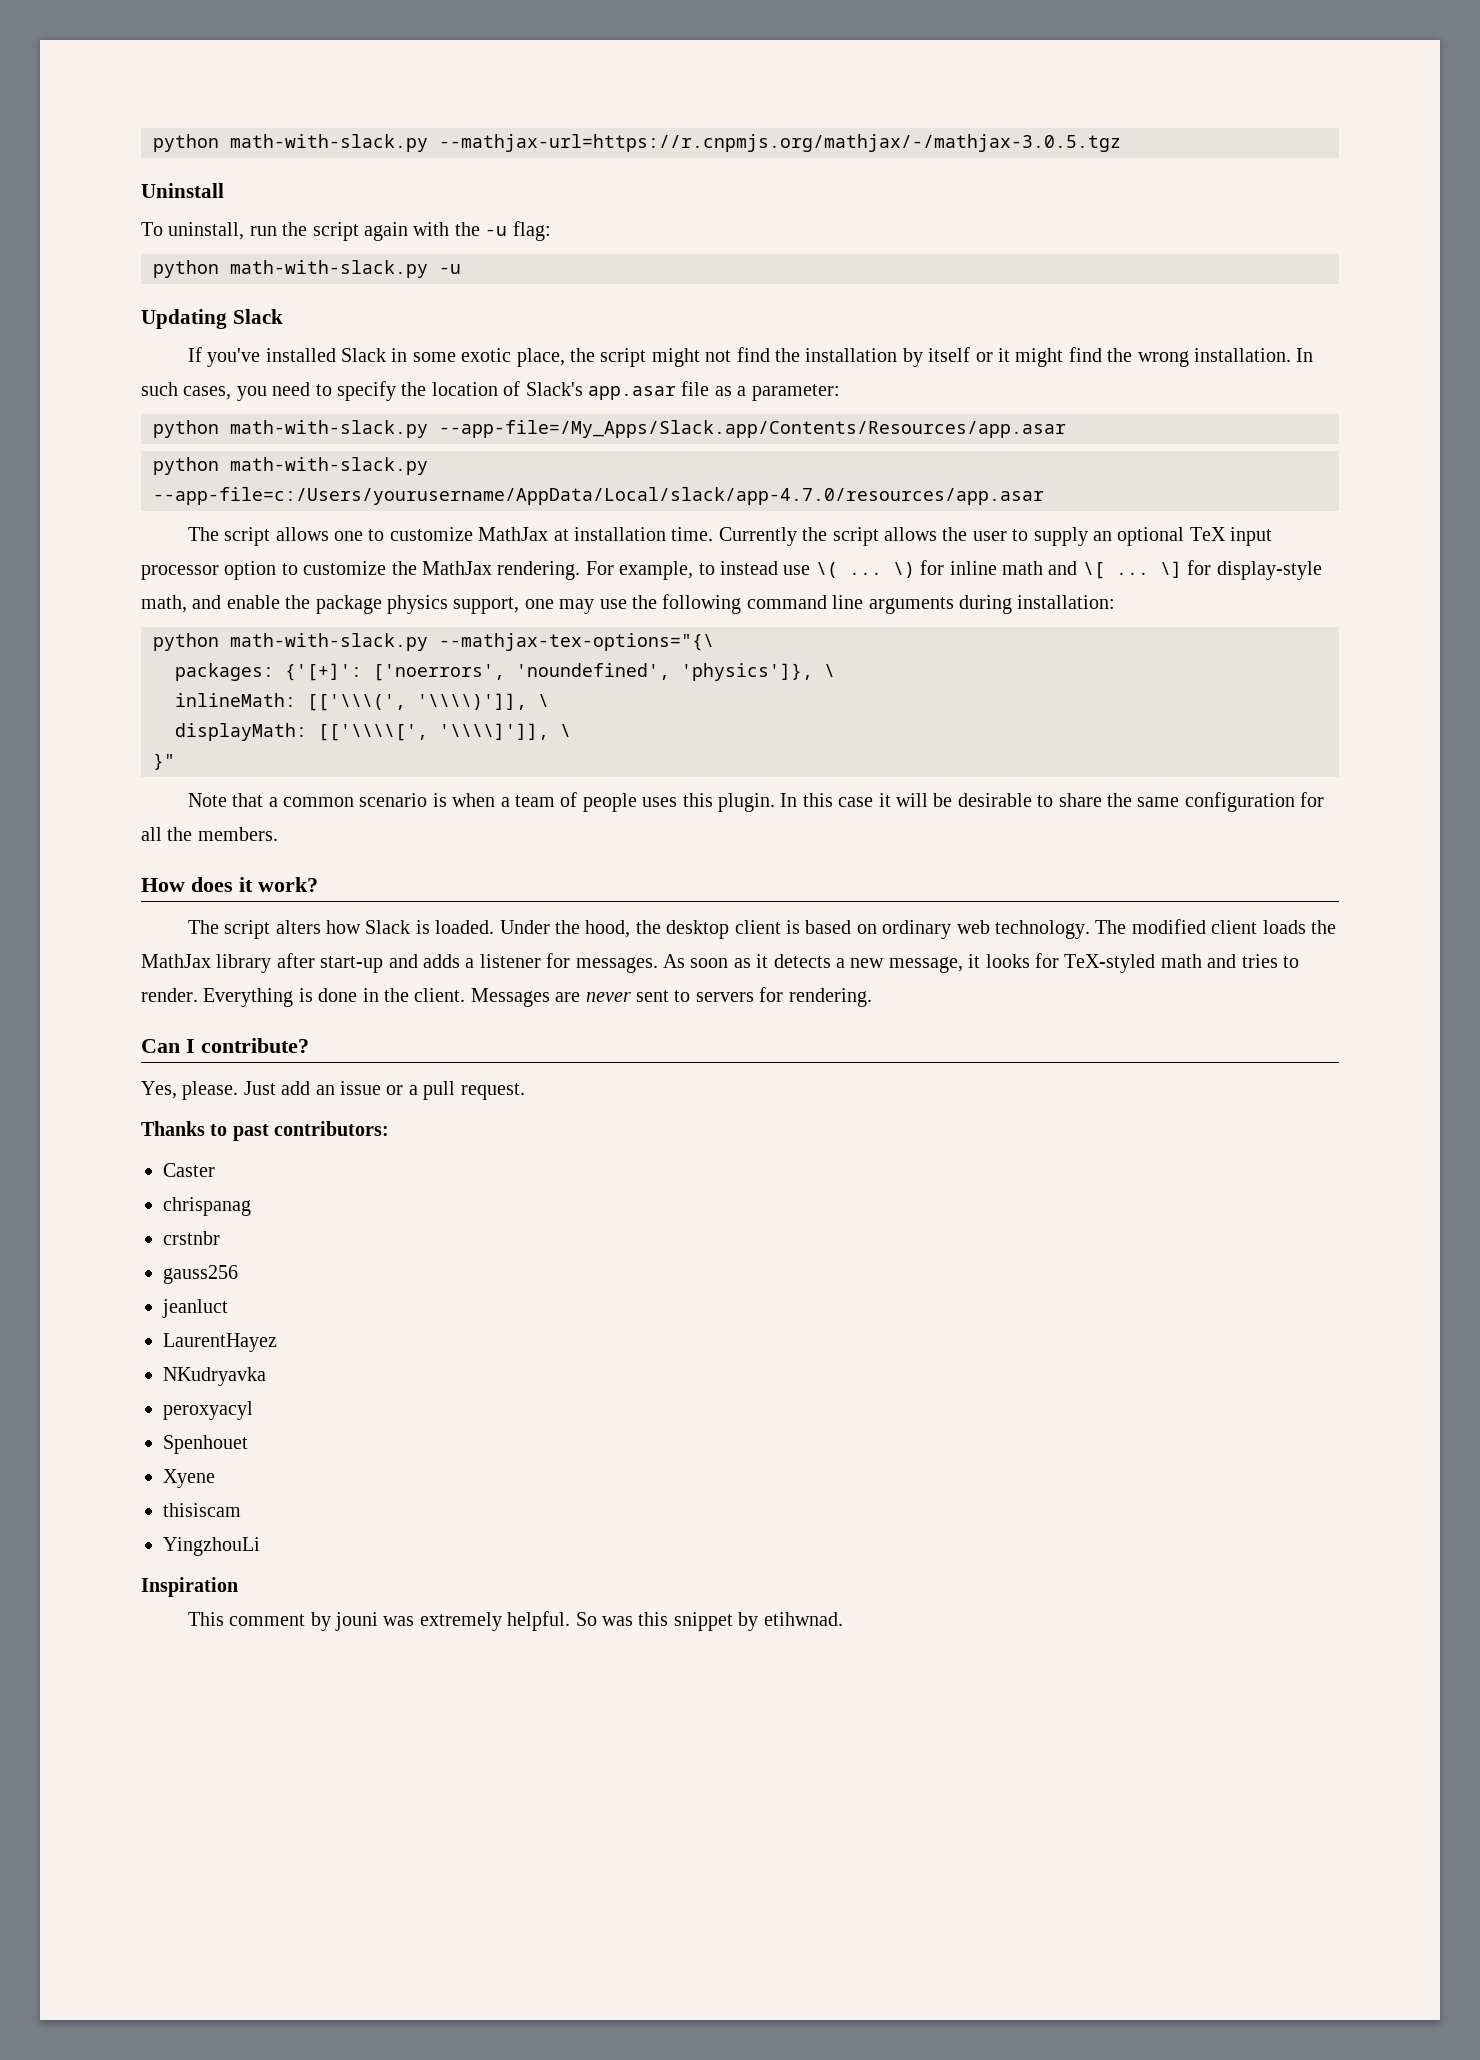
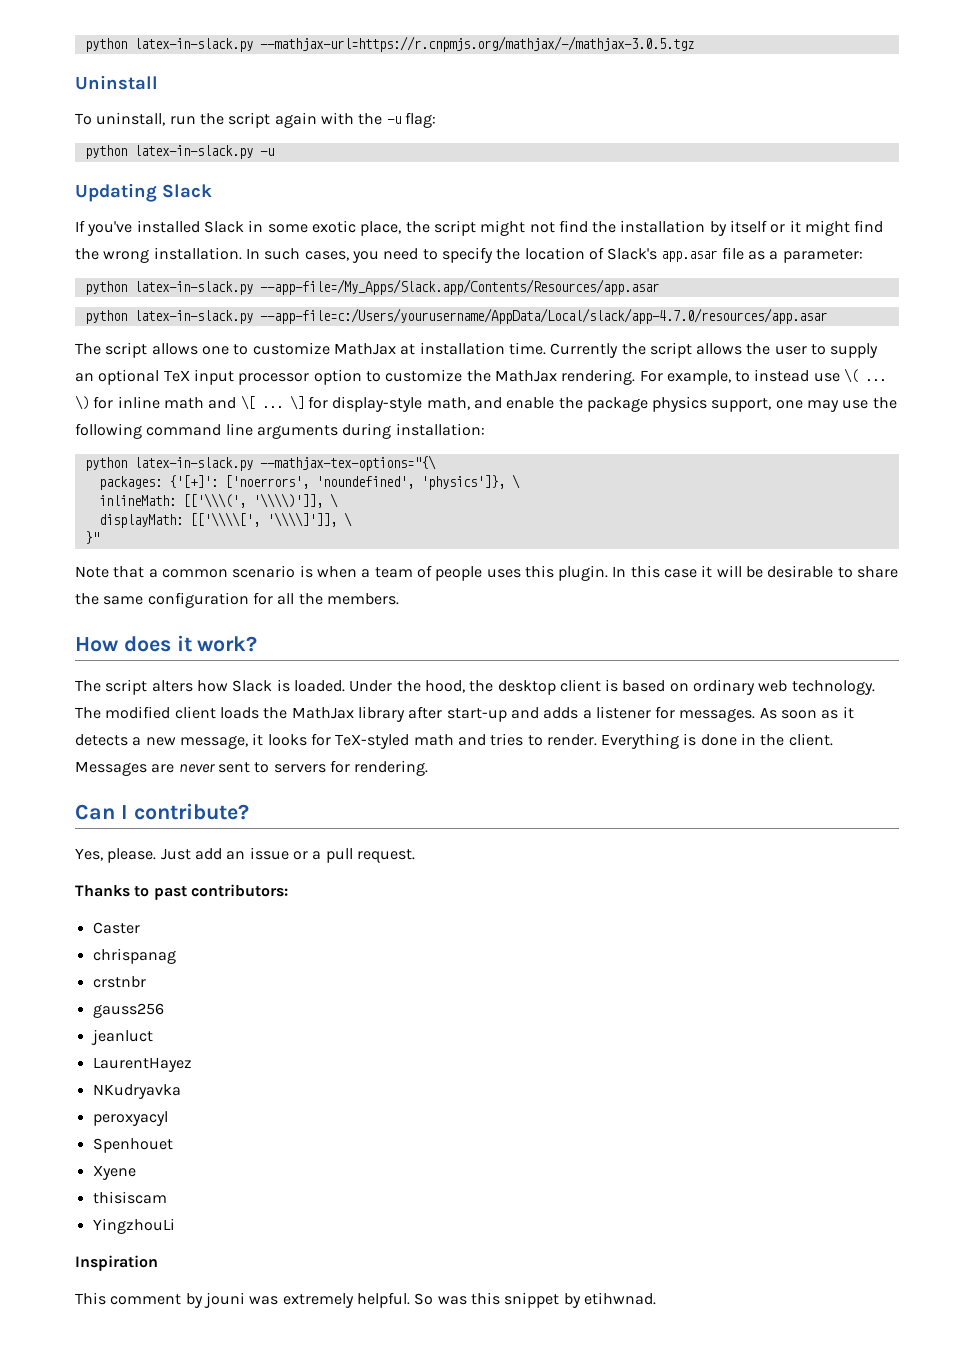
- python math-with-slack.py --mathjax-url=https://r.cnpmjs.org/mathjax/-/mathjax-3.0.5.tgz
+ python latex-in-slack.py --mathjax-url=https://r.cnpmjs.org/mathjax/-/mathjax-3.0.5.tgz
- python math-with-slack.py -u
+ python latex-in-slack.py -u
- python math-with-slack.py --app-file=/My_Apps/Slack.app/Contents/Resources/app.asar
+ python latex-in-slack.py --app-file=/My_Apps/Slack.app/Contents/Resources/app.asar
- python math-with-slack.py --app-file=c:/Users/yourusername/AppData/Local/slack/app-4.7.0/resources/app.asar
+ python latex-in-slack.py --app-file=c:/Users/yourusername/AppData/Local/slack/app-4.7.0/resources/app.asar
- python math-with-slack.py --mathjax-tex-options="{\
+ python latex-in-slack.py --mathjax-tex-options="{\

